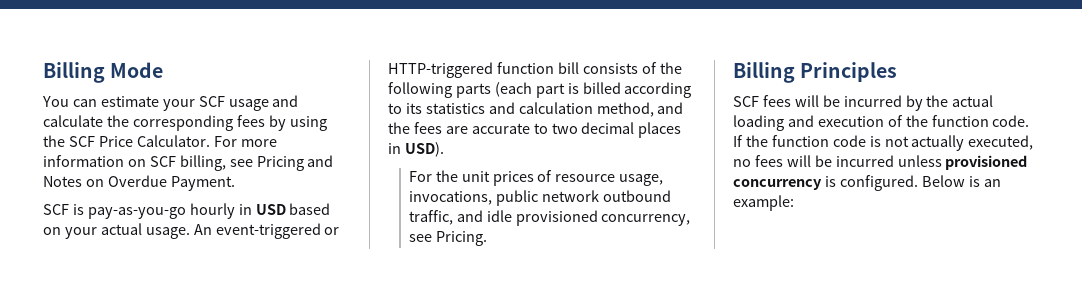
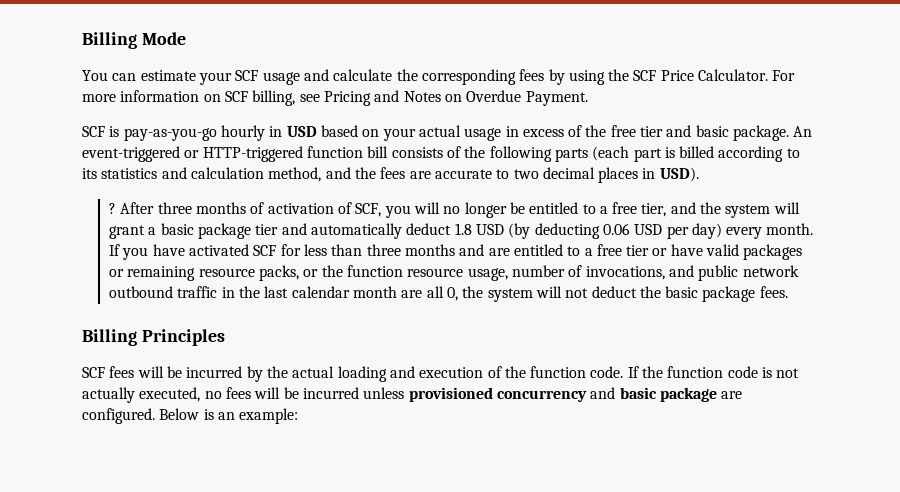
- SCF is pay-as-you-go hourly in USD based on your actual usage.
+ SCF is pay-as-you-go hourly in USD based on your actual usage in excess of the free tier and basic package.
- For the unit prices of resource usage, invocations, public network outbound traffic, and idle provisioned concurrency, see Pricing.
+ ? After three months of activation of SCF, you will no longer be entitled to a free tier, and the system will grant a basic package tier and automatically deduct 1.8 USD (by deducting 0.06 USD per day) every month. If you have activated SCF for less than three months and are entitled to a free tier or have valid packages or remaining resource packs, or the function resource usage, number of invocations, and public network outbound traffic in the last calendar month are all 0, the system will not deduct the basic package fees.
- If the function code is not actually executed, no fees will be incurred unless provisioned concurrency is configured.
+ If the function code is not actually executed, no fees will be incurred unless provisioned concurrency and basic package are configured.

